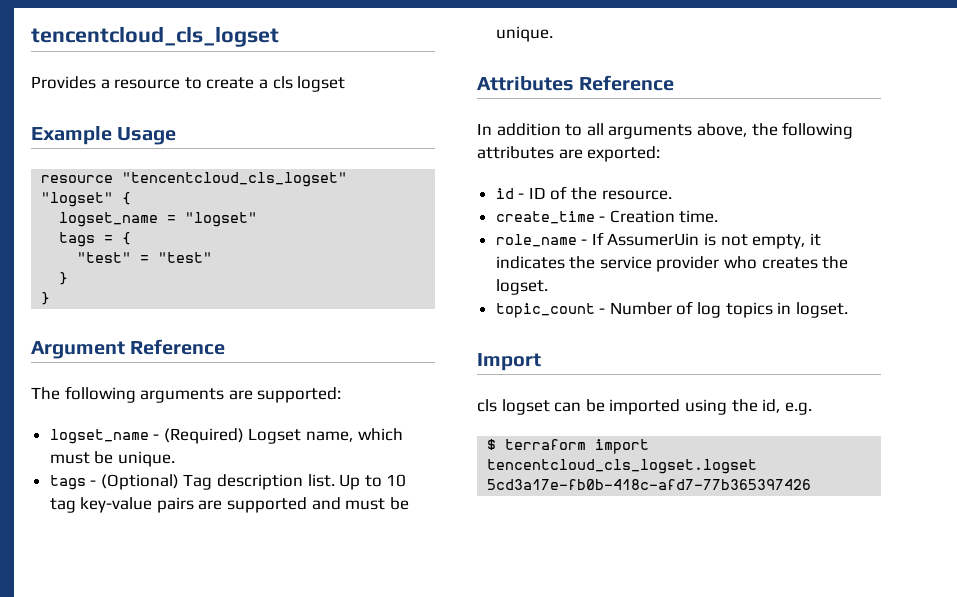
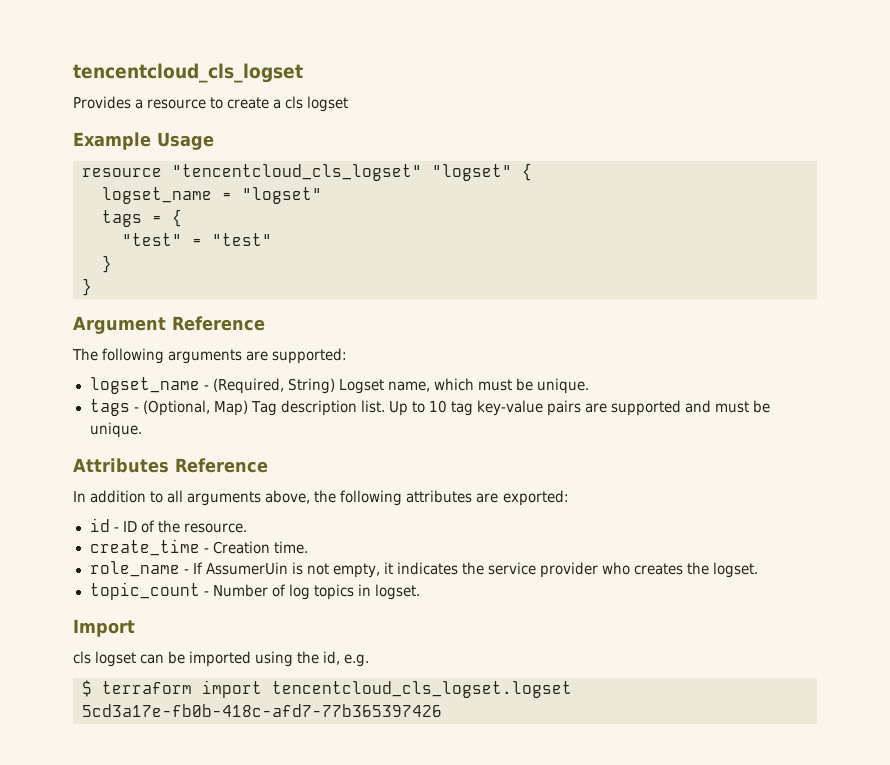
- logset_name - (Required) Logset name, which must be unique.
+ logset_name - (Required, String) Logset name, which must be unique.
- tags - (Optional) Tag description list.
+ tags - (Optional, Map) Tag description list.

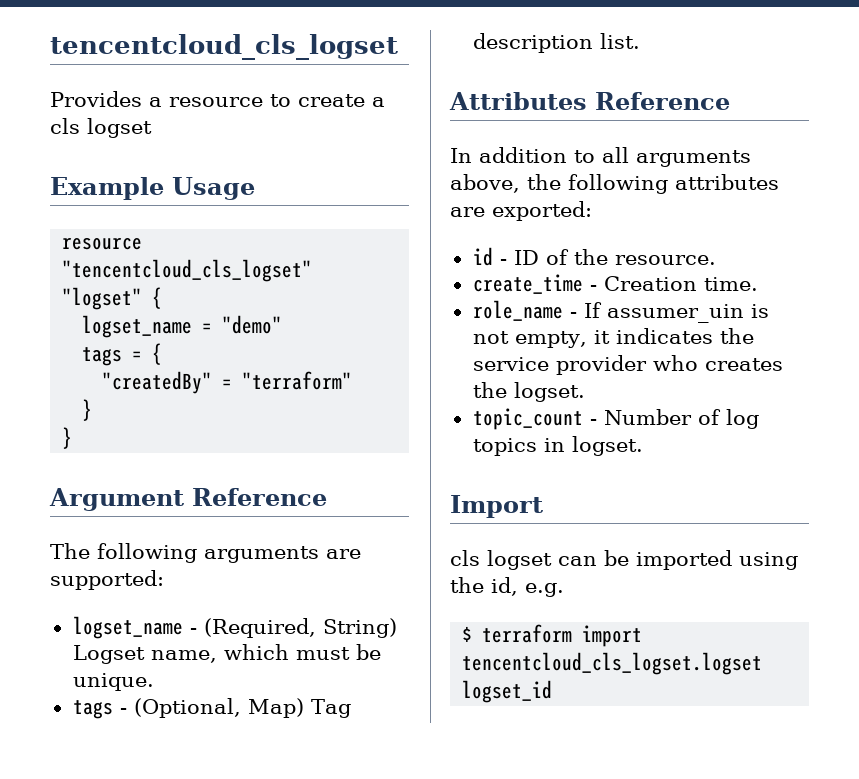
- logset_name = "logset"
+ logset_name = "demo"
- "test" = "test"
+ "createdBy" = "terraform"
- Up to 10 tag key-value pairs are supported and must be unique.
- role_name - If AssumerUin is not empty, it indicates the service provider who creates the logset.
+ role_name - If assumer_uin is not empty, it indicates the service provider who creates the logset.
- $ terraform import tencentcloud_cls_logset.logset 5cd3a17e-fb0b-418c-afd7-77b365397426
+ $ terraform import tencentcloud_cls_logset.logset logset_id

